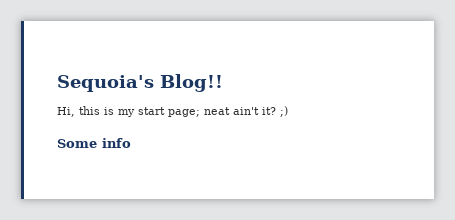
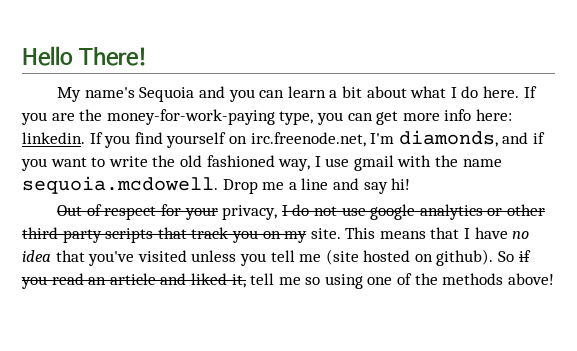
- Sequoia's Blog!!
- Hi, this is my start page; neat ain't it? ;)
- Some info
+ Hello There!
+ My name's Sequoia and you can learn a bit about what I do here. If you are the money-for-work-paying type, you can get more info here: linkedin. If you find yourself on irc.freenode.net, I'm diamonds, and if you want to write the old fashioned way, I use gmail with the name sequoia.mcdowell. Drop me a line and say hi!
+ Out of respect for your privacy, I do not use google analytics or other third party scripts that track you on my site. This means that I have no idea that you've visited unless you tell me (site hosted on github). So if you read an article and liked it, tell me so using one of the methods above!

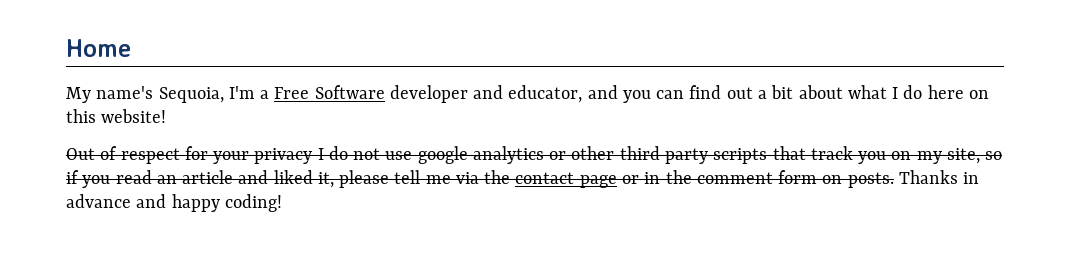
- Hello There!
+ Home
- My name's Sequoia and you can learn a bit about what I do here. If you are the money-for-work-paying type, you can get more info here: linkedin. If you find yourself on irc.freenode.net, I'm diamonds, and if you want to write the old fashioned way, I use gmail with the name sequoia.mcdowell. Drop me a line and say hi!
+ My name's Sequoia, I'm a Free Software developer and educator, and you can find out a bit about what I do here on this website!
- Out of respect for your privacy, I do not use google analytics or other third party scripts that track you on my site. This means that I have no idea that you've visited unless you tell me (site hosted on github). So if you read an article and liked it, tell me so using one of the methods above!
+ Out of respect for your privacy I do not use google analytics or other third party scripts that track you on my site, so if you read an article and liked it, please tell me via the contact page or in the comment form on posts. Thanks in advance and happy coding!

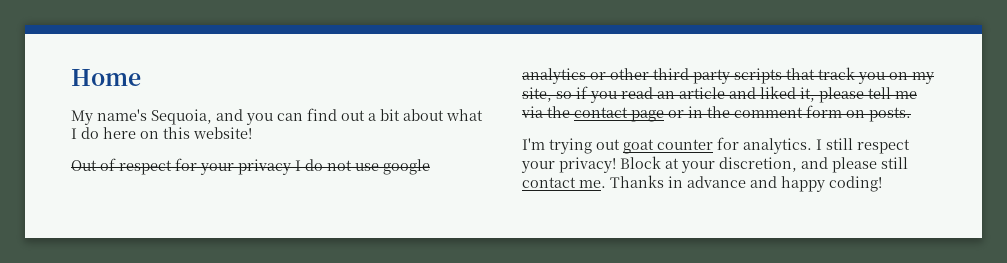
- My name's Sequoia, I'm a Free Software developer and educator, and you can find out a bit about what I do here on this website!
+ My name's Sequoia, and you can find out a bit about what I do here on this website!
- Out of respect for your privacy I do not use google analytics or other third party scripts that track you on my site, so if you read an article and liked it, please tell me via the contact page or in the comment form on posts. Thanks in advance and happy coding!
+ Out of respect for your privacy I do not use google analytics or other third party scripts that track you on my site, so if you read an article and liked it, please tell me via the contact page or in the comment form on posts.
+ I'm trying out goat counter for analytics. I still respect your privacy! Block at your discretion, and please still contact me. Thanks in advance and happy coding!

